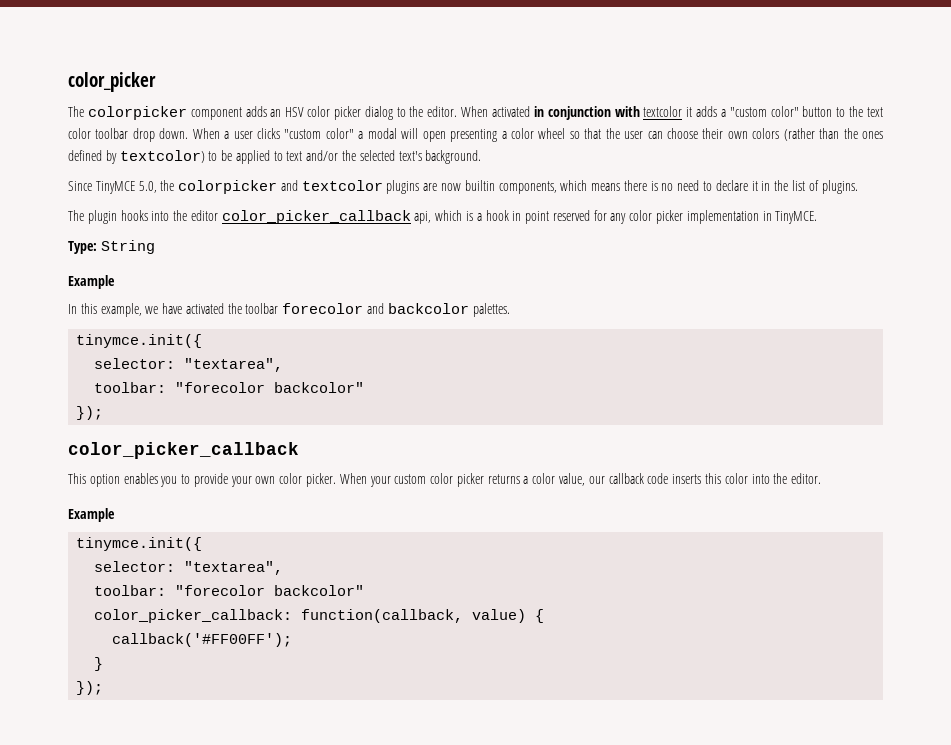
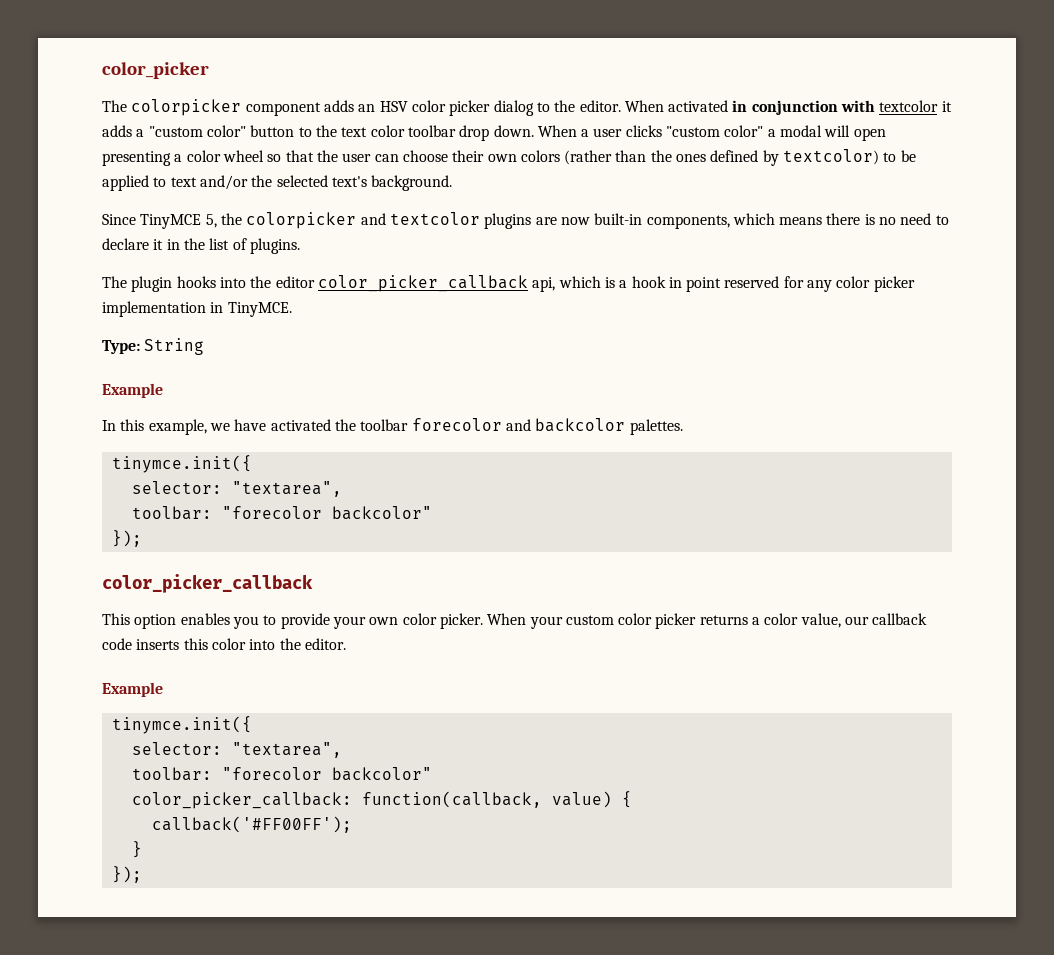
- Since TinyMCE 5.0, the colorpicker and textcolor plugins are now builtin components, which means there is no need to declare it in the list of plugins.
+ Since TinyMCE 5, the colorpicker and textcolor plugins are now built-in components, which means there is no need to declare it in the list of plugins.

